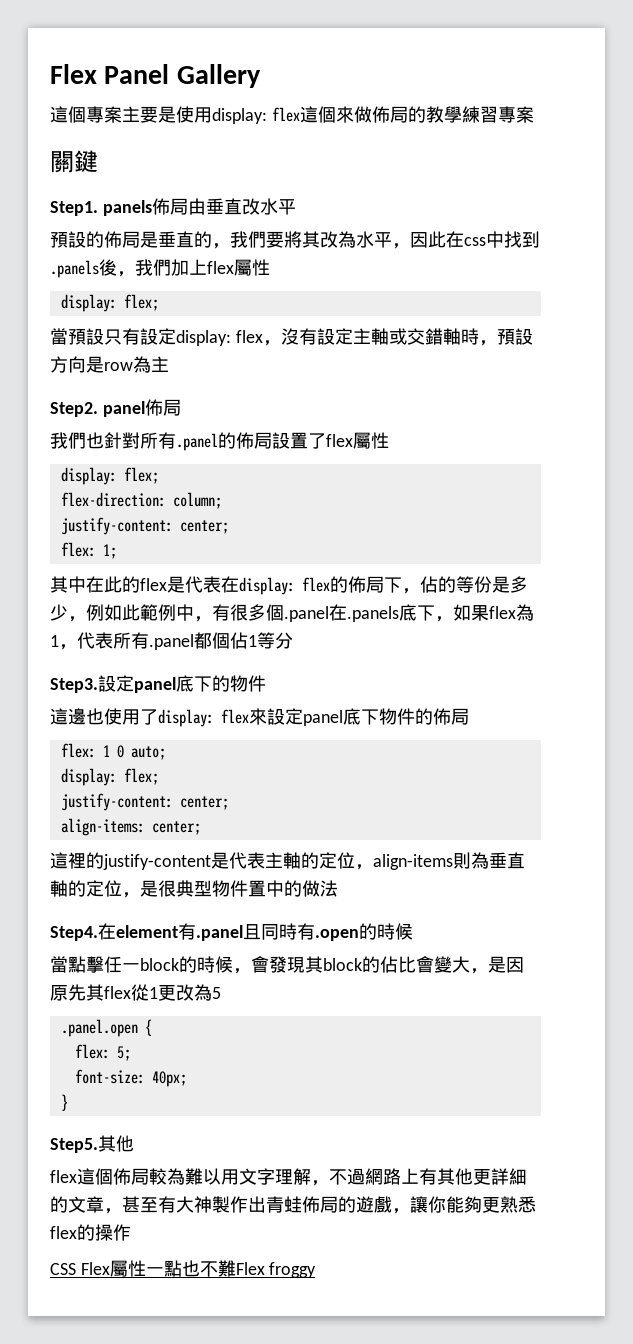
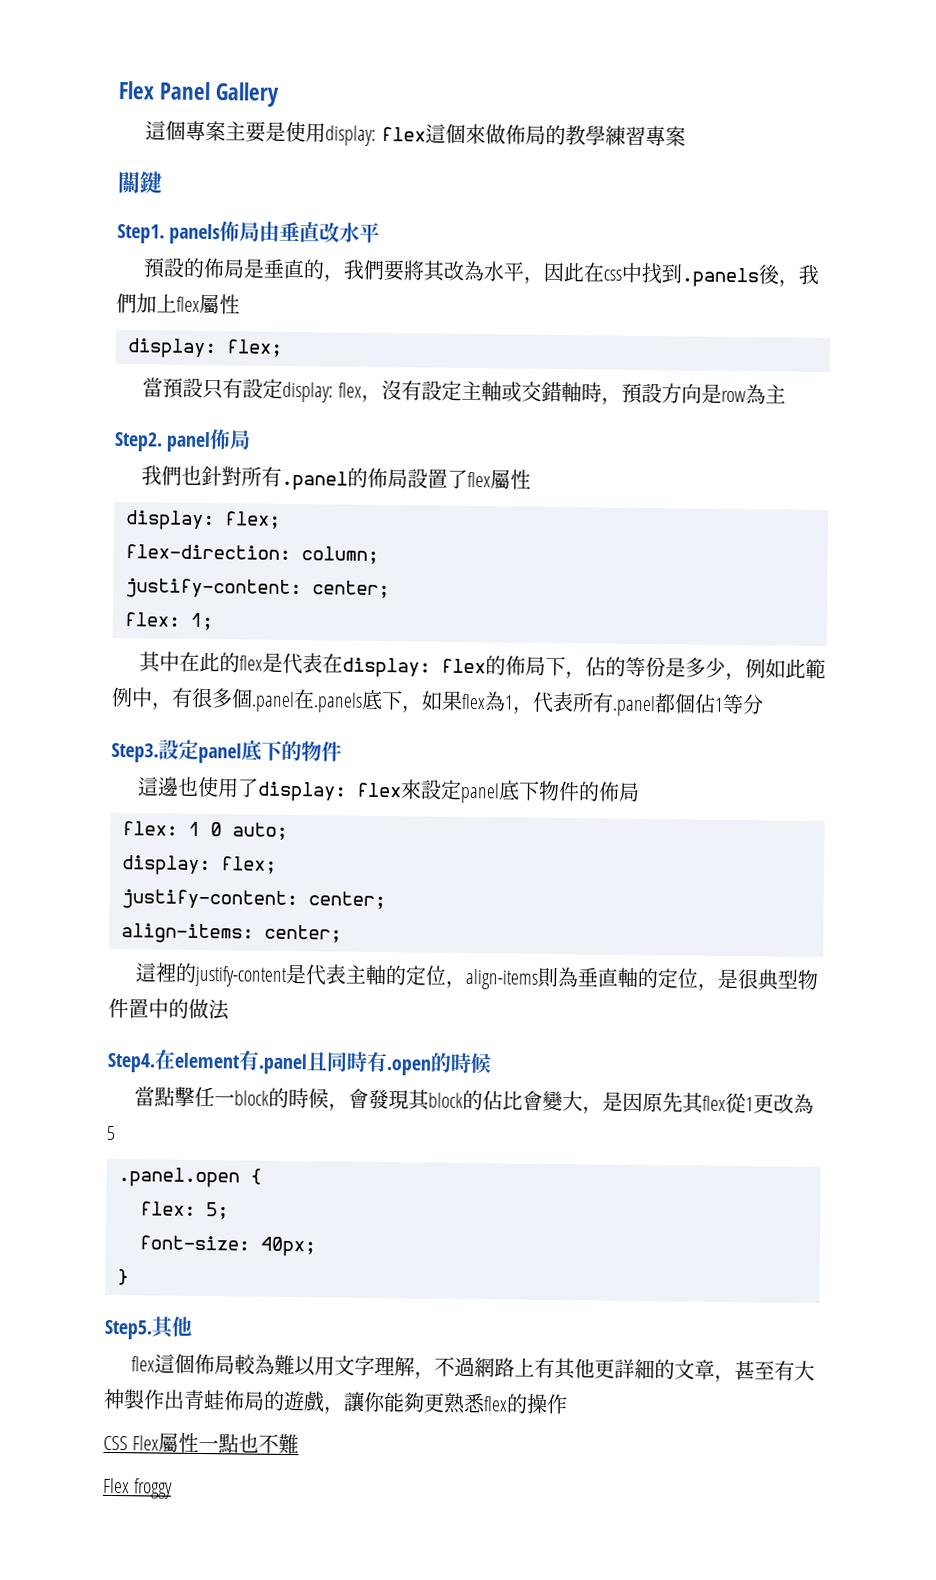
- CSS Flex屬性一點也不難Flex froggy
+ CSS Flex屬性一點也不難
+ Flex froggy

